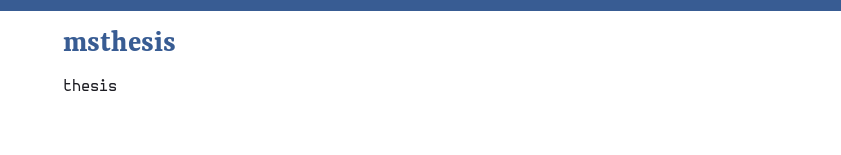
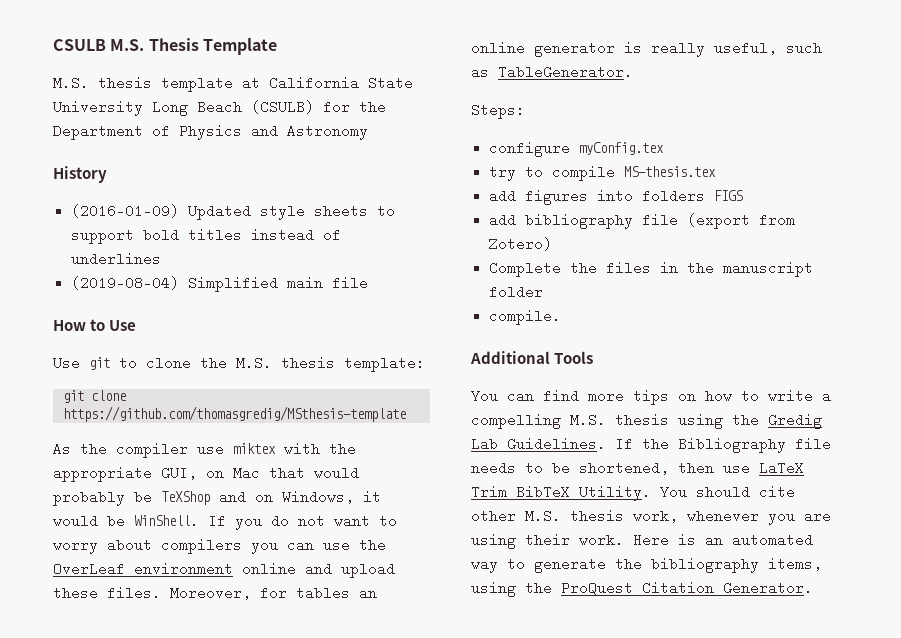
- msthesis
- thesis
+ CSULB M.S. Thesis Template
+ M.S. thesis template at California State University Long Beach (CSULB) for the Department of Physics and Astronomy
+ History
+ (2016-01-09) Updated style sheets to support bold titles instead of underlines
+ (2019-08-04) Simplified main file
+ How to Use
+ Use git to clone the M.S. thesis template:
+ git clone https://github.com/thomasgredig/MSthesis-template
+ As the compiler use miktex with the appropriate GUI, on Mac that would probably be TeXShop and on Windows, it would be WinShell. If you do not want to worry about compilers you can use the OverLeaf environment online and upload these files. Moreover, for tables an online generator is really useful, such as TableGenerator.
+ Steps:
+ configure myConfig.tex
+ try to compile MS-thesis.tex
+ add figures into folders FIGS
+ add bibliography file (export from Zotero)
+ Complete the files in the manuscript folder
+ compile.
+ Additional Tools
+ You can find more tips on how to write a compelling M.S. thesis using the Gredig Lab Guidelines. If the Bibliography file needs to be shortened, then use LaTeX Trim BibTeX Utility. You should cite other M.S. thesis work, whenever you are using their work. Here is an automated way to generate the bibliography items, using the ProQuest Citation Generator.

